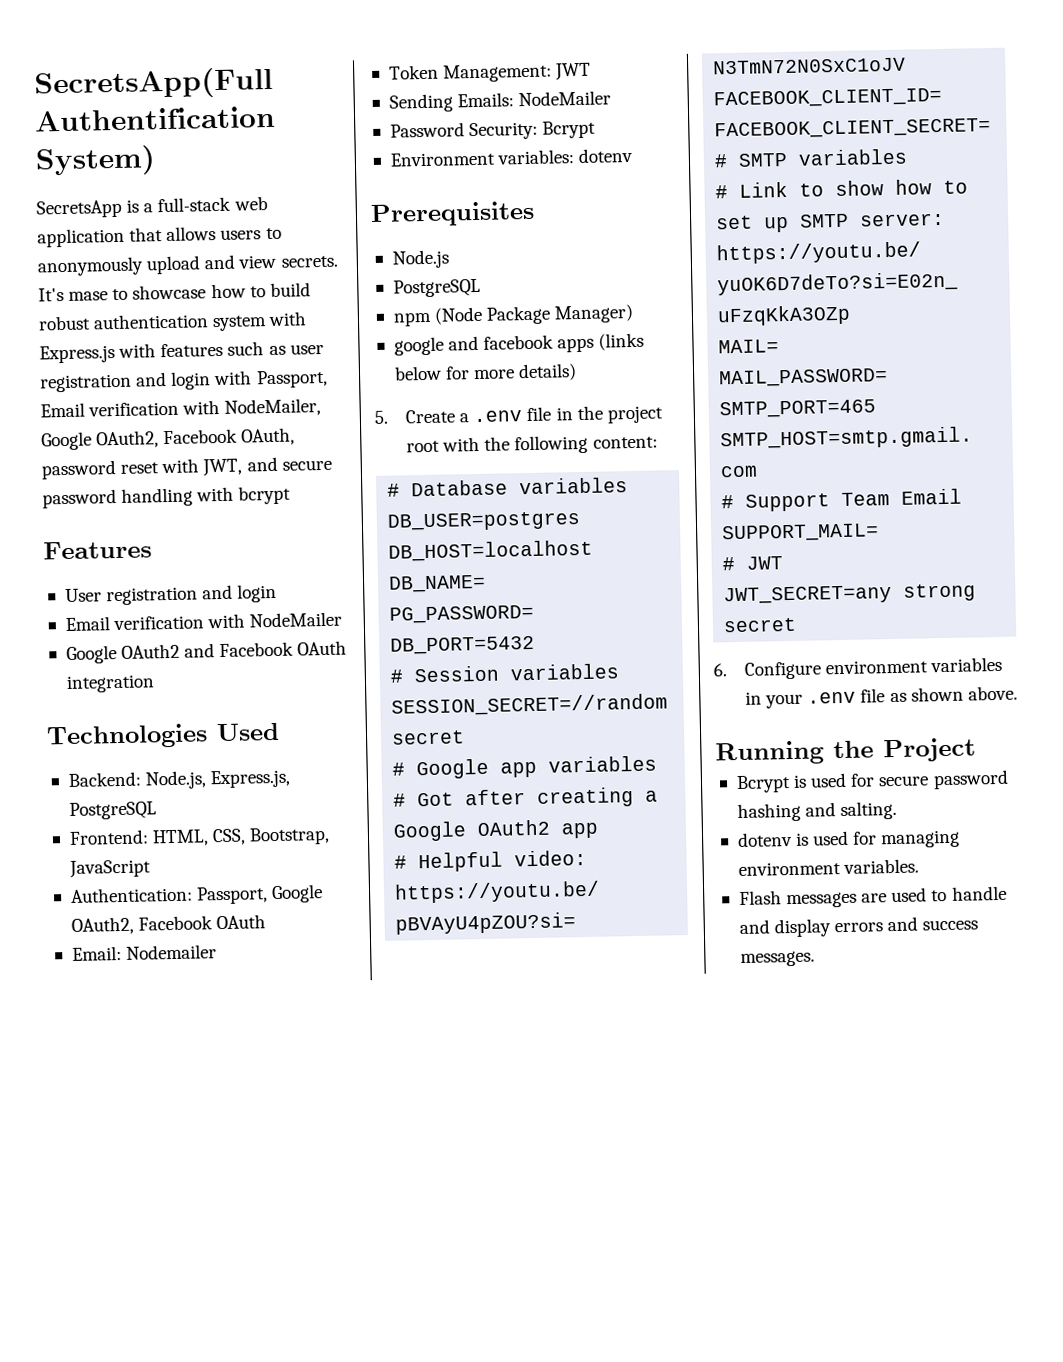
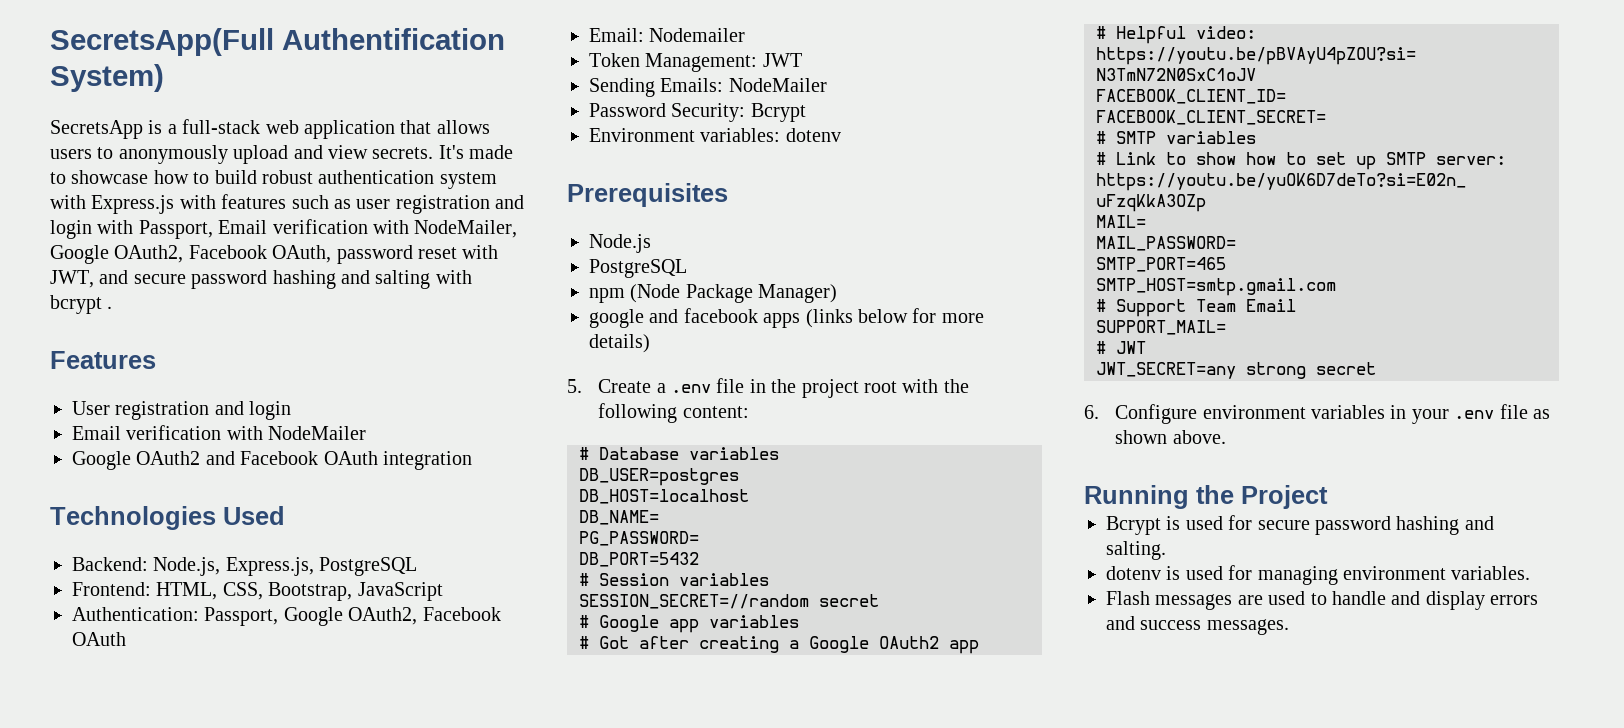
- It's mase to showcase how to build robust authentication system with Express.js with features such as user registration and login with Passport, Email verification with NodeMailer, Google OAuth2, Facebook OAuth, password reset with JWT, and secure password handling with bcrypt
+ It's made to showcase how to build robust authentication system with Express.js with features such as user registration and login with Passport, Email verification with NodeMailer, Google OAuth2, Facebook OAuth, password reset with JWT, and secure password hashing and salting with bcrypt .

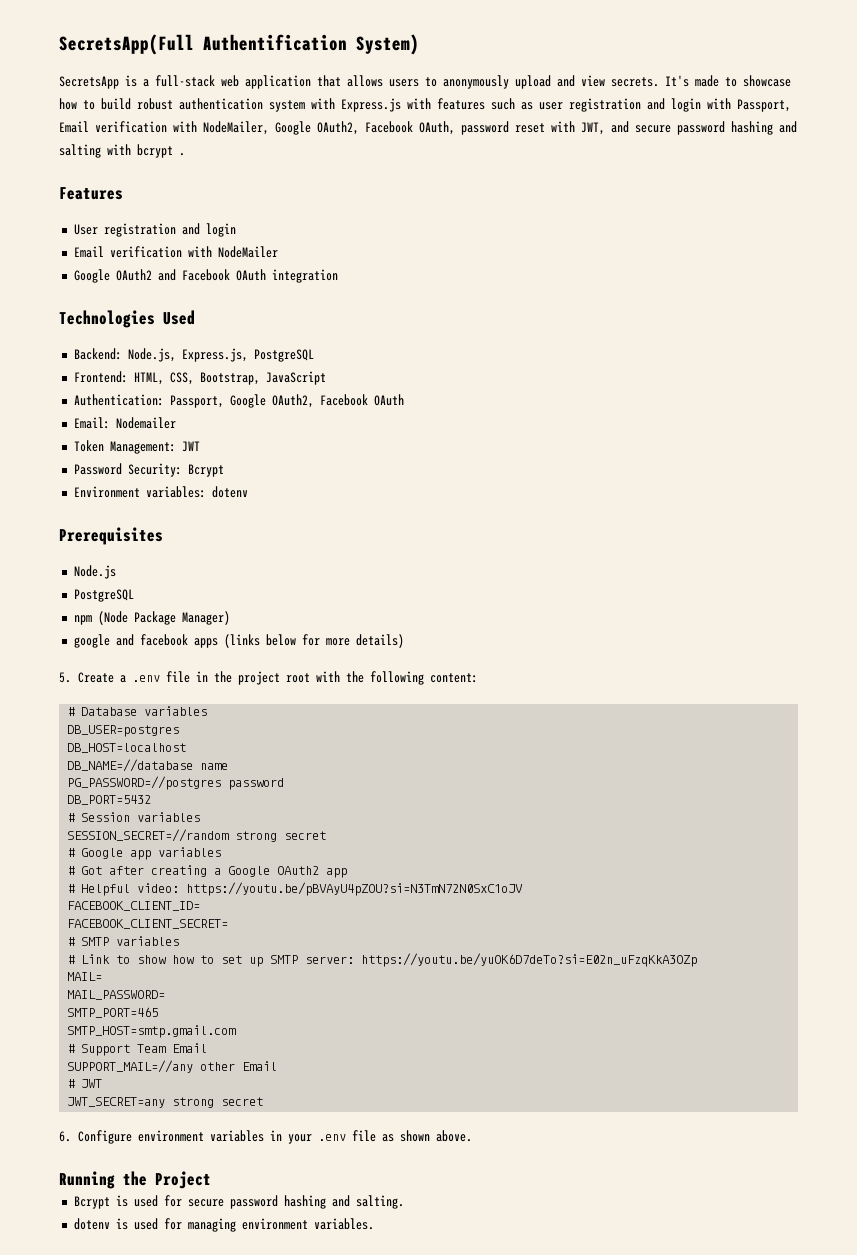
- Sending Emails: NodeMailer
- DB_NAME=
- PG_PASSWORD=
+ DB_NAME=//database name
+ PG_PASSWORD=//postgres password
- SESSION_SECRET=//random secret
+ SESSION_SECRET=//random strong secret
- SUPPORT_MAIL=
+ SUPPORT_MAIL=//any other Email
- Flash messages are used to handle and display errors and success messages.

